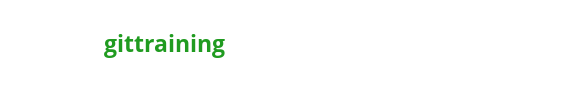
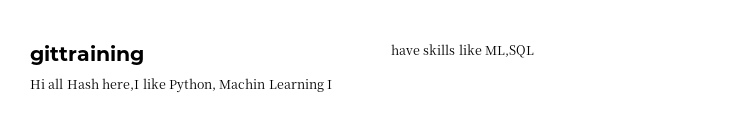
+ Hi all Hash here,I like Python, Machin Learning I have skills like ML,SQL

